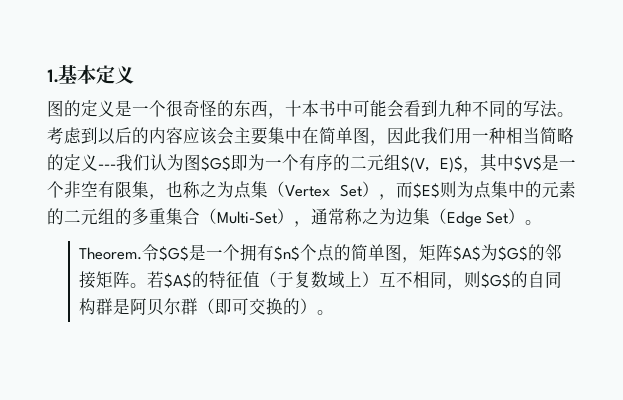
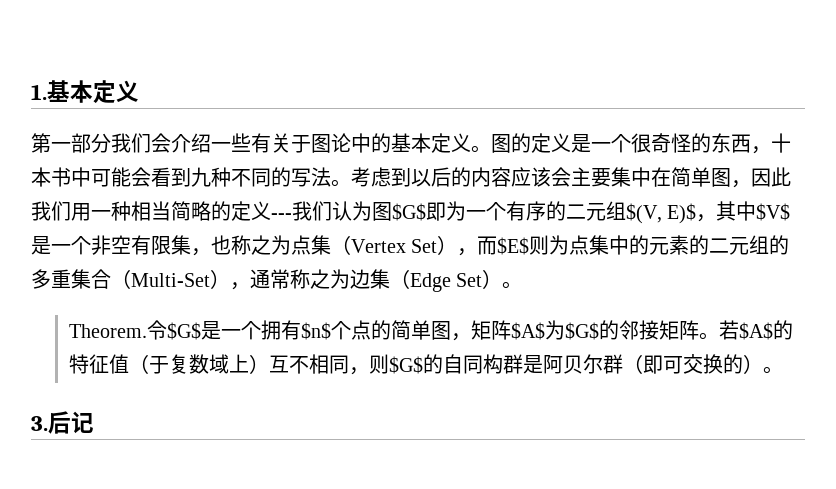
+ 第一部分我们会介绍一些有关于图论中的基本定义。
+ 3.后记

